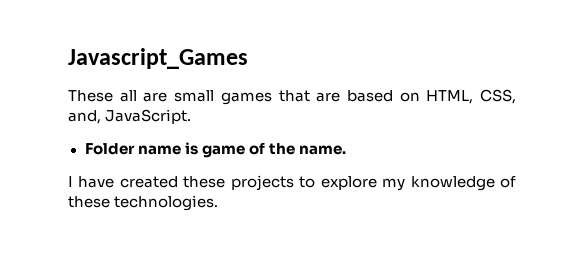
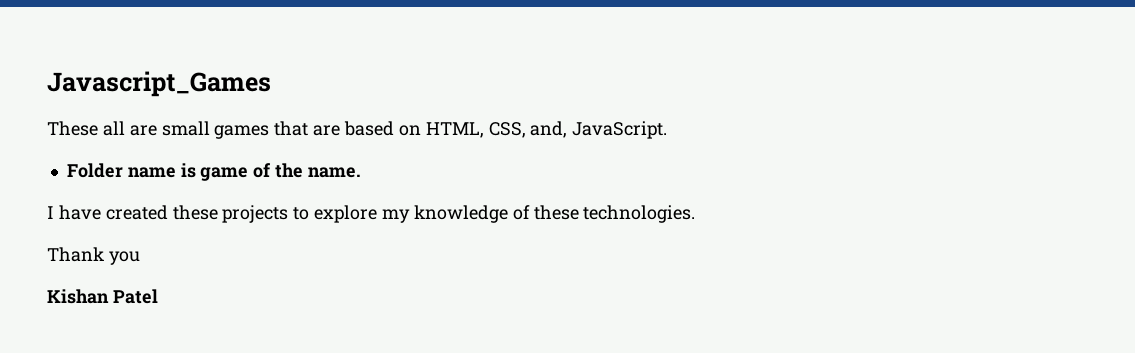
+ Thank you
+ Kishan Patel

